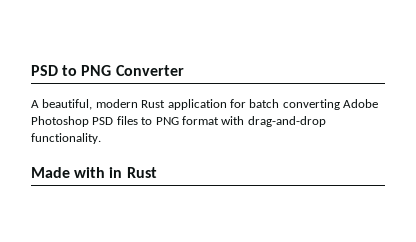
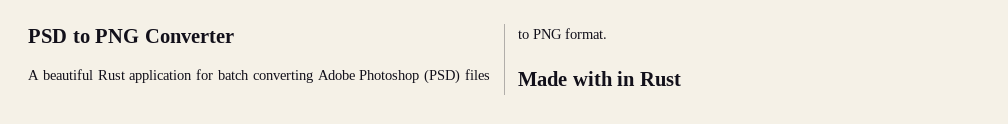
- A beautiful, modern Rust application for batch converting Adobe Photoshop PSD files to PNG format with drag-and-drop functionality.
+ A beautiful Rust application for batch converting Adobe Photoshop (PSD) files to PNG format.

